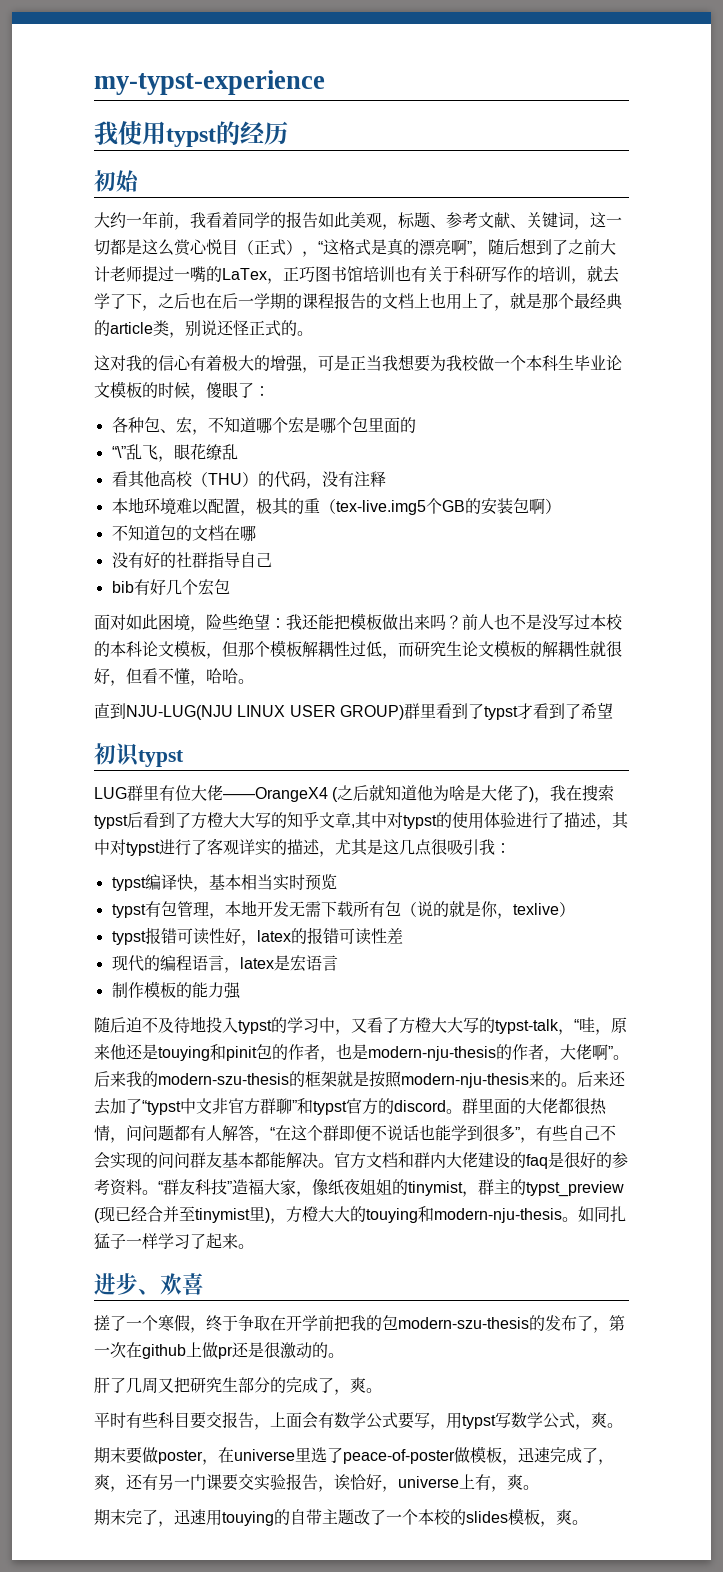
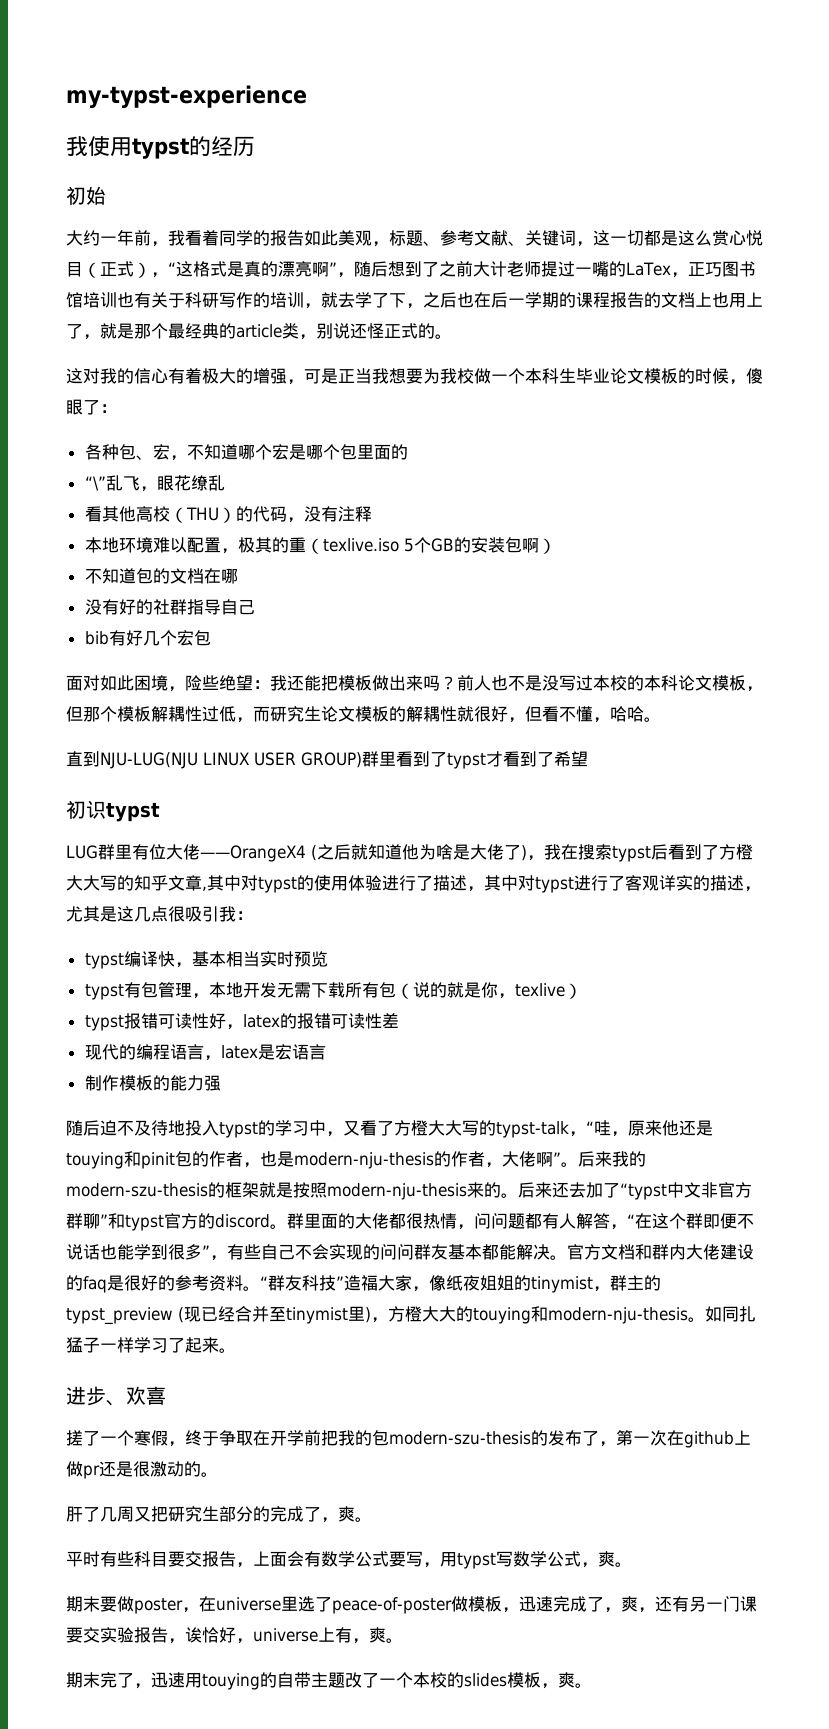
- 本地环境难以配置，极其的重（tex-live.img5个GB的安装包啊）
+ 本地环境难以配置，极其的重（texlive.iso 5个GB的安装包啊）

